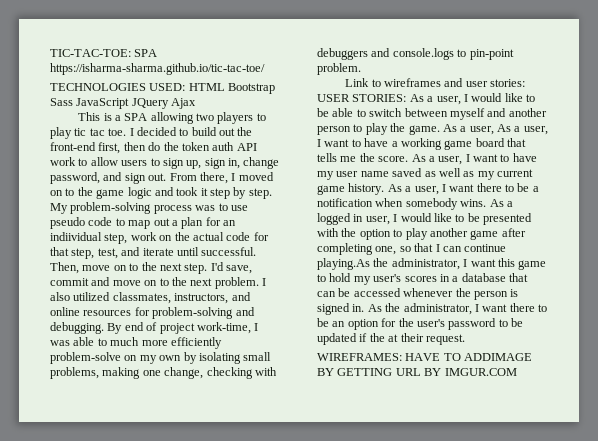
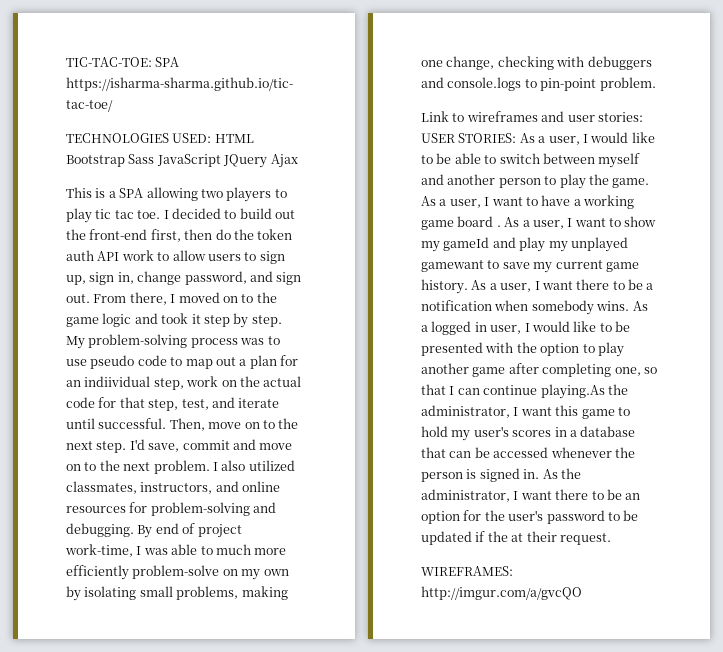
- As a user, As a user, I want to have a working game board that tells me the score. As a user, I want to have my user name saved as well as my current game history.
+ As a user, I want to have a working game board . As a user, I want to show my gameId and play my unplayed gamewant to save my current game history.
- WIREFRAMES: HAVE TO ADDIMAGE BY GETTING URL BY IMGUR.COM
+ WIREFRAMES: http://imgur.com/a/gvcQO

